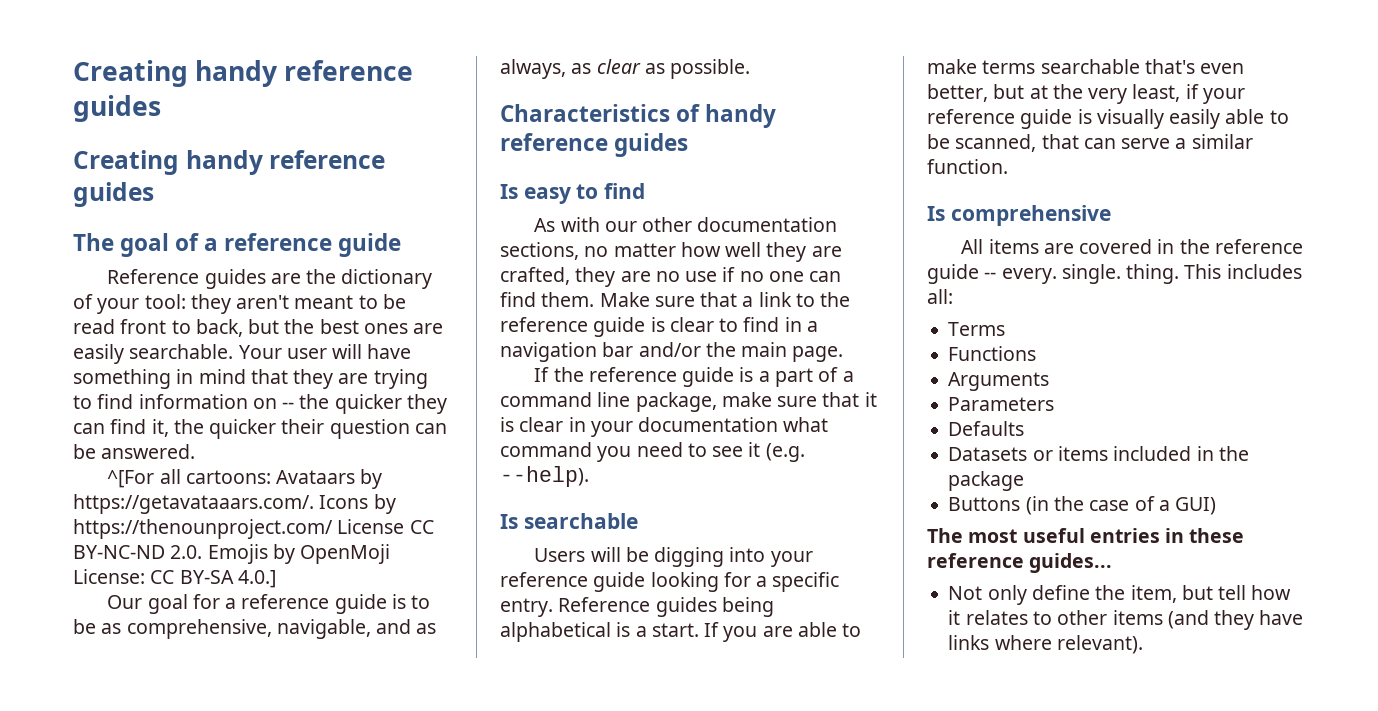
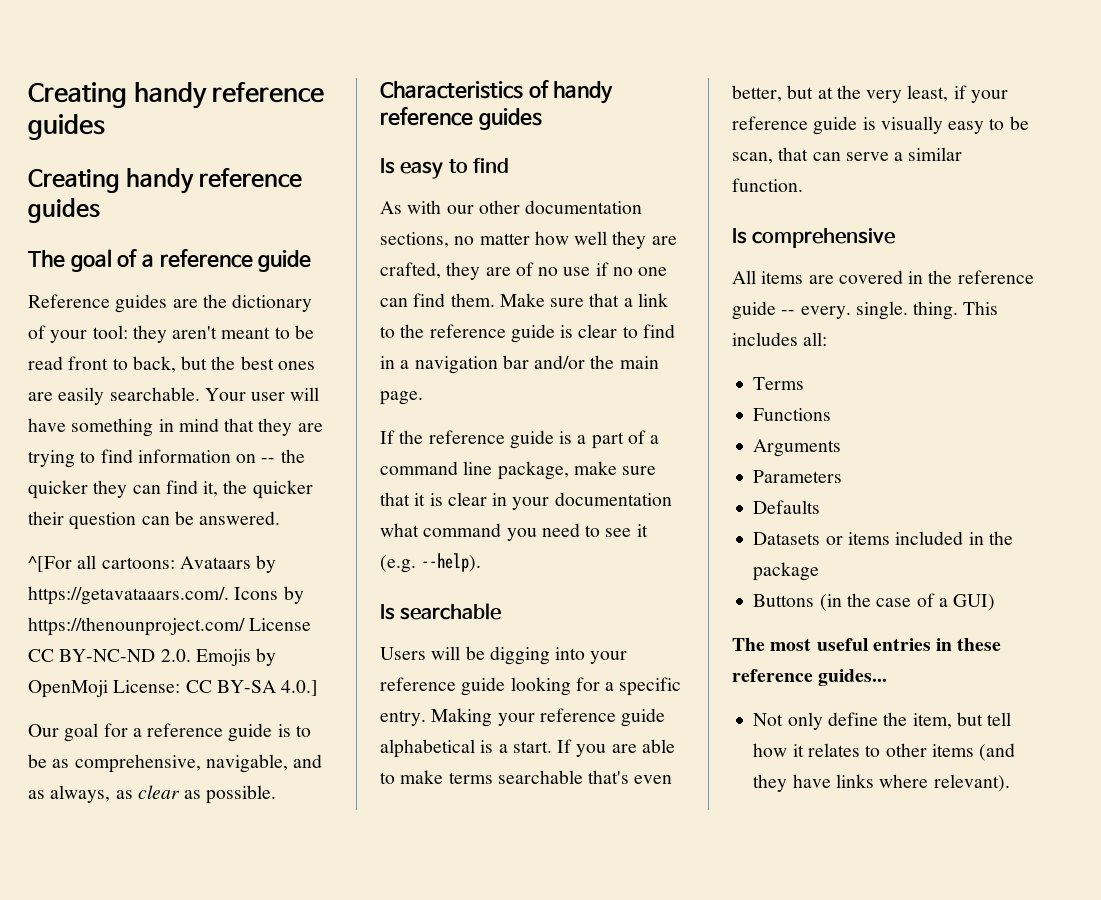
- As with our other documentation sections, no matter how well they are crafted, they are no use if no one can find them.
+ As with our other documentation sections, no matter how well they are crafted, they are of no use if no one can find them.
- Reference guides being alphabetical is a start.
+ Making your reference guide alphabetical is a start.
- If you are able to make terms searchable that's even better, but at the very least, if your reference guide is visually easily able to be scanned, that can serve a similar function.
+ If you are able to make terms searchable that's even better, but at the very least, if your reference guide is visually easy to be scan, that can serve a similar function.

